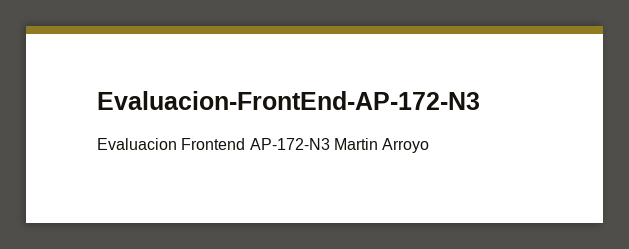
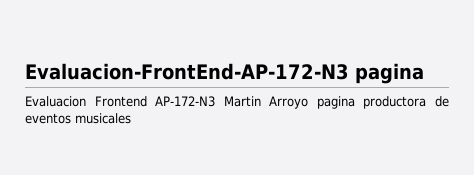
- Evaluacion-FrontEnd-AP-172-N3
+ Evaluacion-FrontEnd-AP-172-N3 pagina
- Evaluacion Frontend AP-172-N3 Martin Arroyo
+ Evaluacion Frontend AP-172-N3 Martin Arroyo pagina productora de eventos musicales

